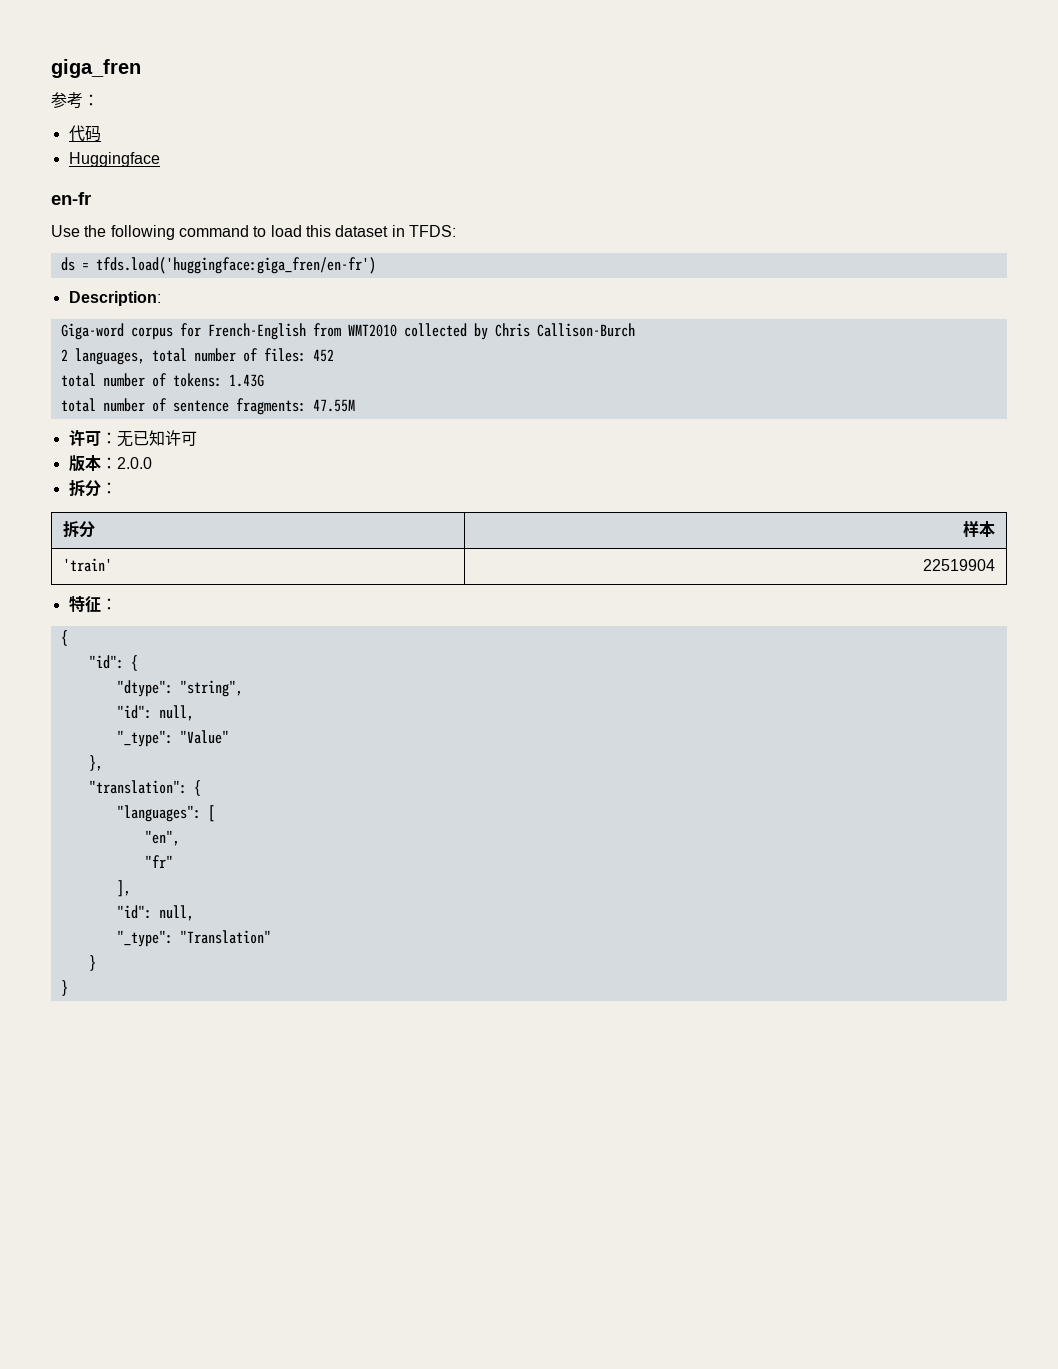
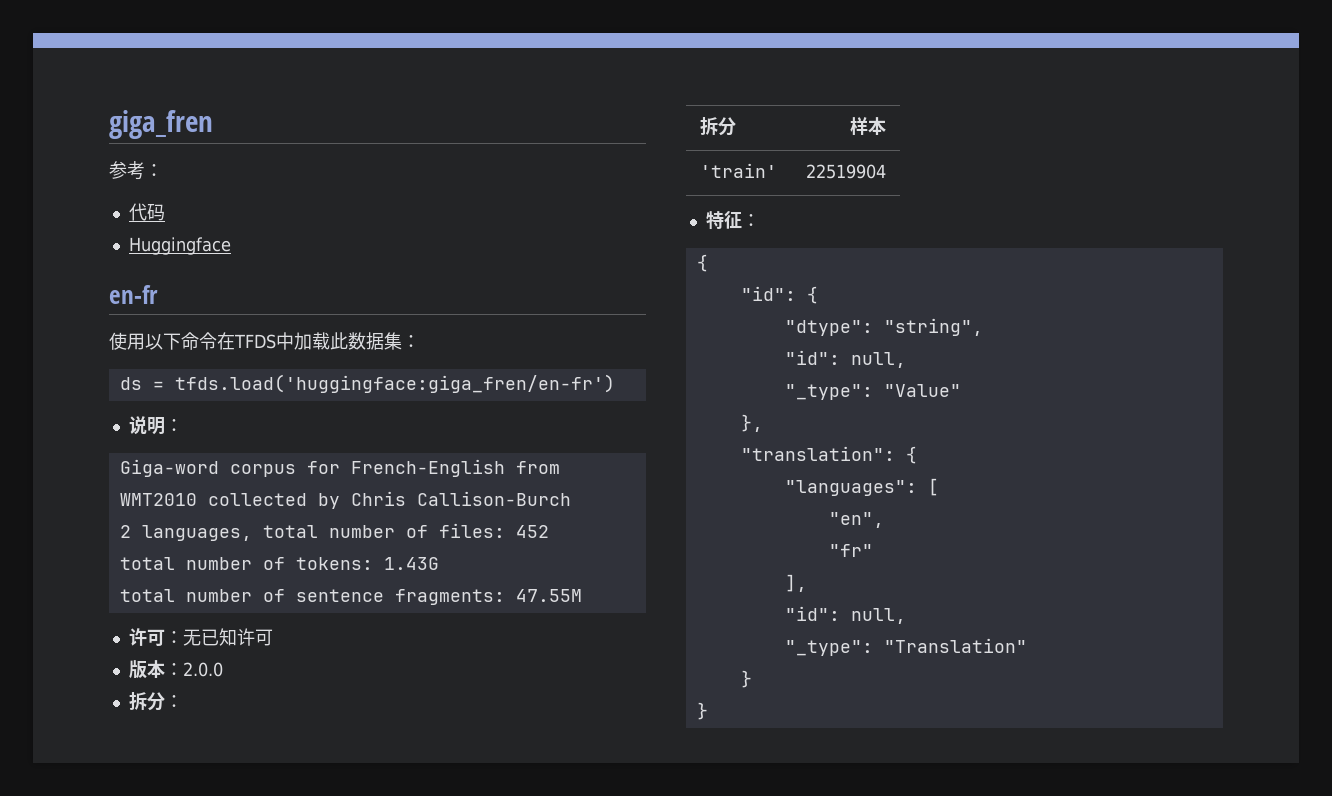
- Use the following command to load this dataset in TFDS:
+ 使用以下命令在TFDS中加载此数据集：
- Description:
+ 说明：

